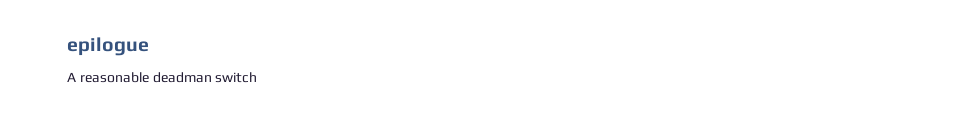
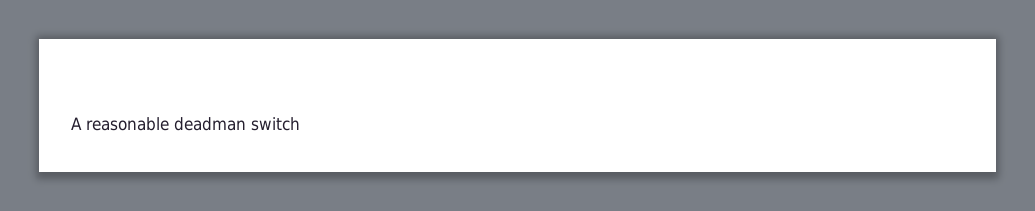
- epilogue

